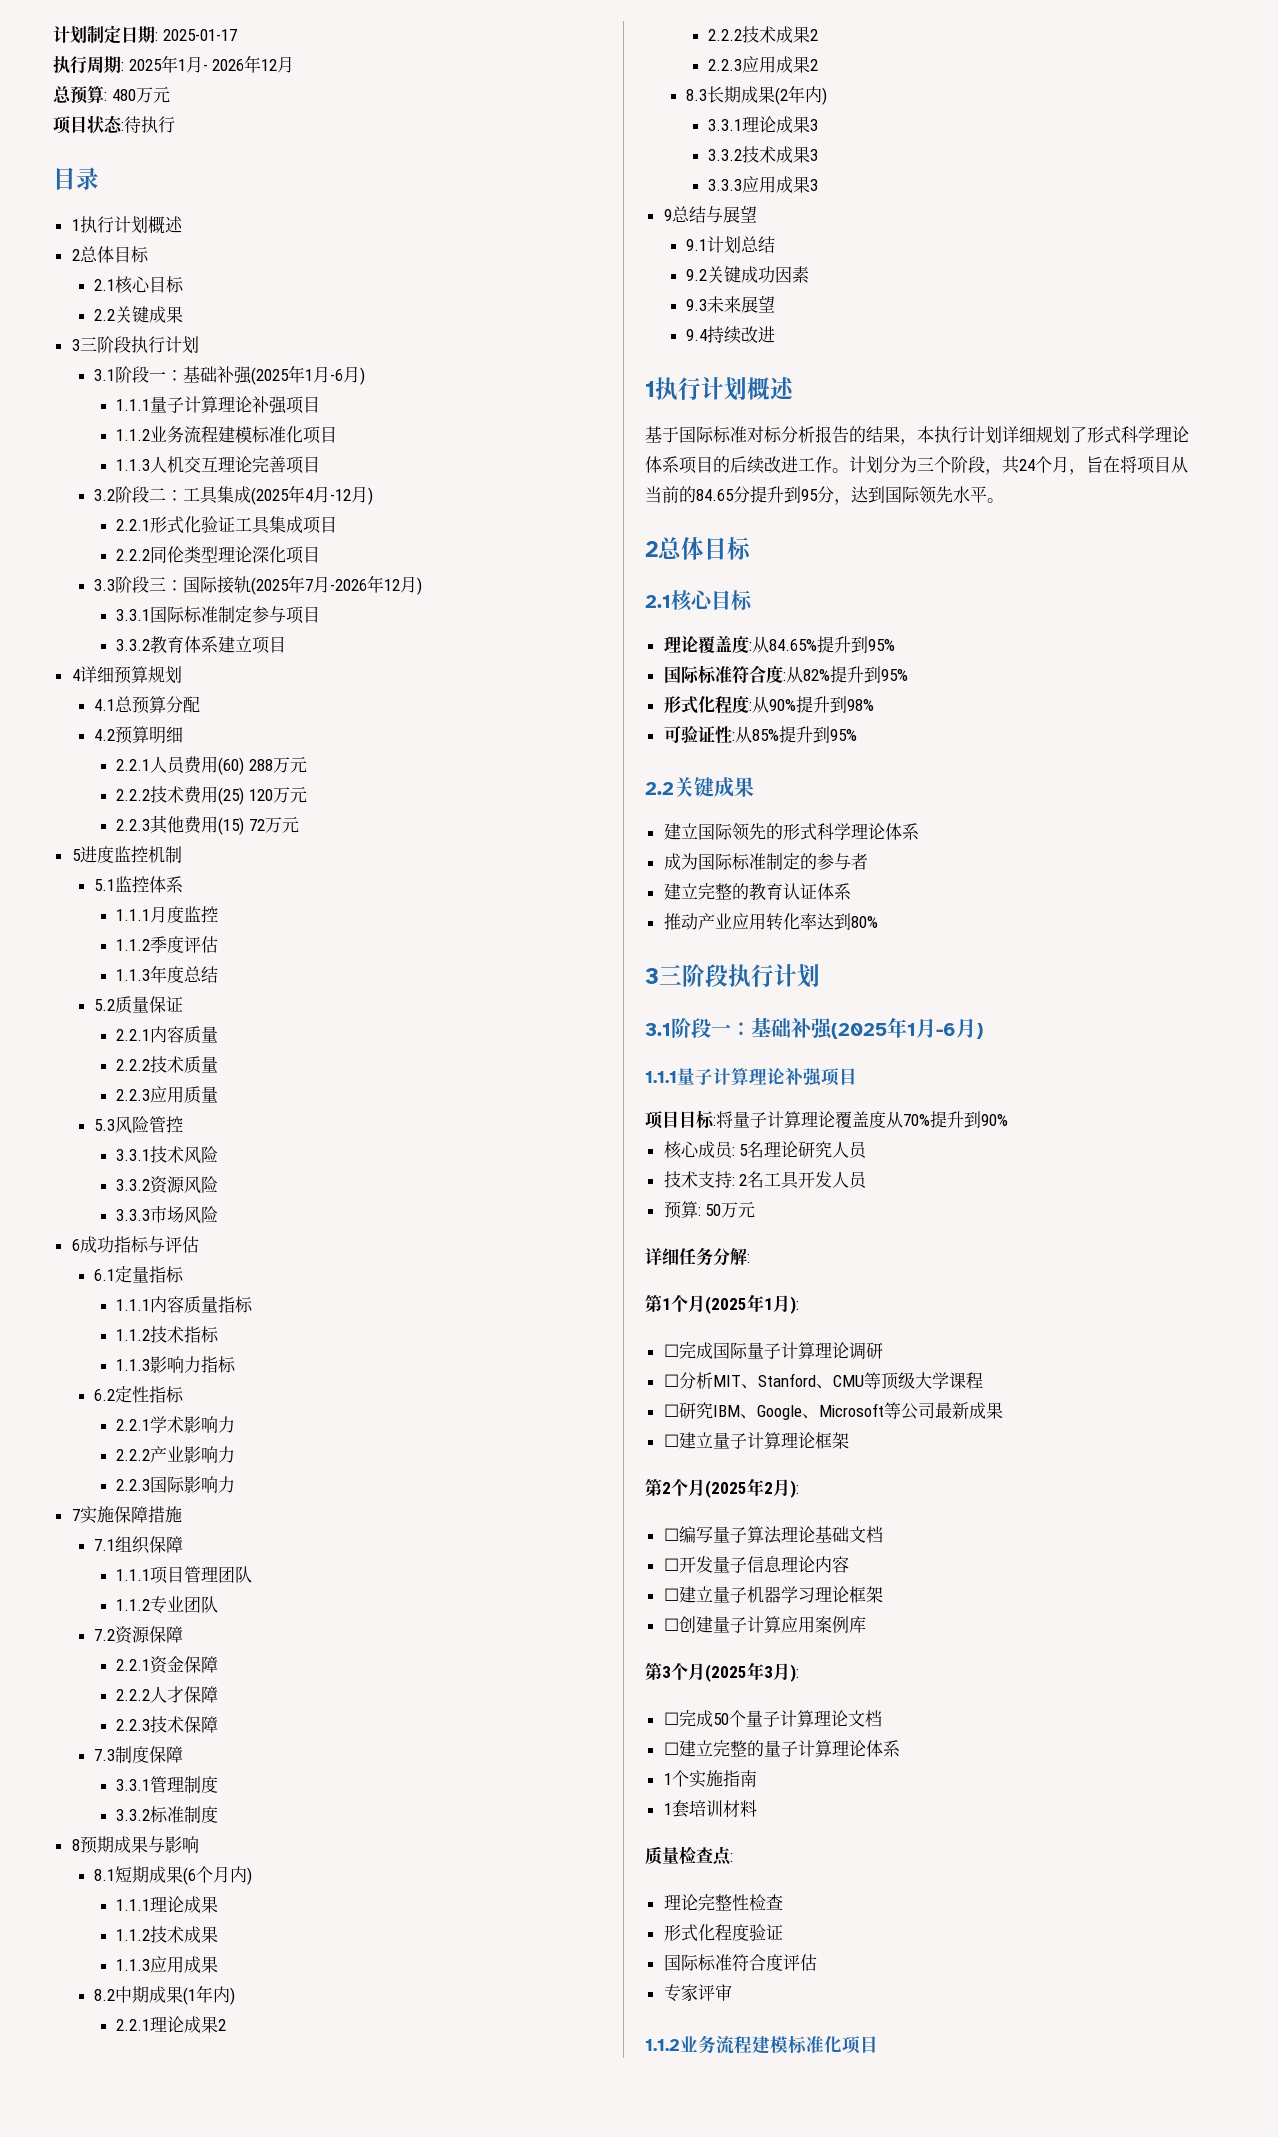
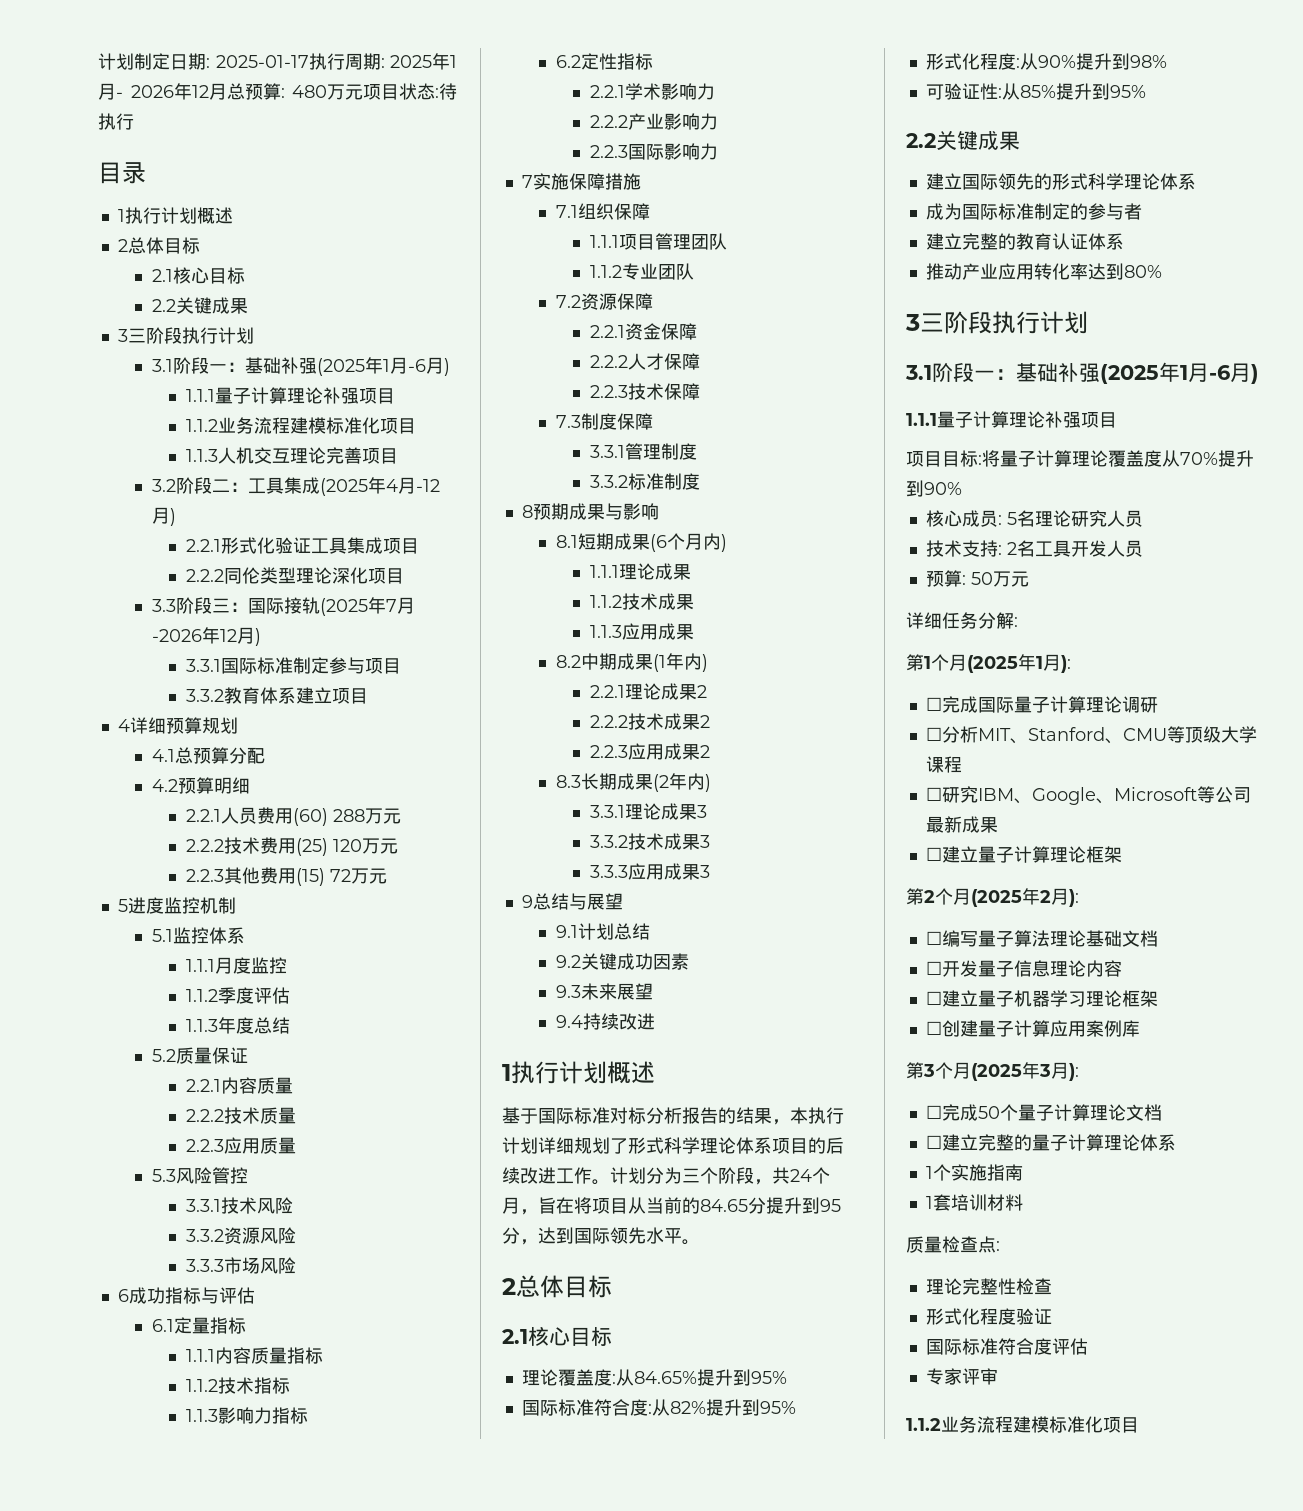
- 计划制定日期: 2025-01-17
- 执行周期: 2025年1月- 2026年12月
- 总预算: 480万元
- 项目状态:待执行
+ 计划制定日期: 2025-01-17执行周期: 2025年1月- 2026年12月总预算: 480万元项目状态:待执行

